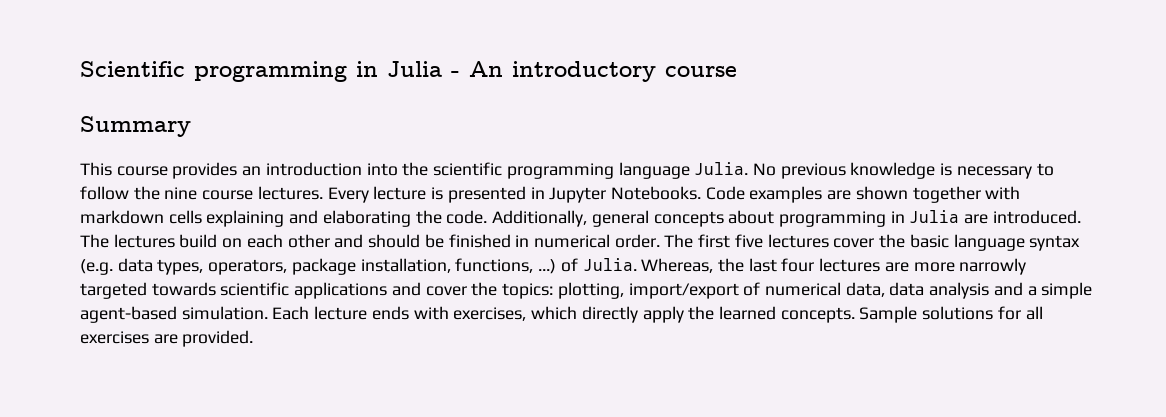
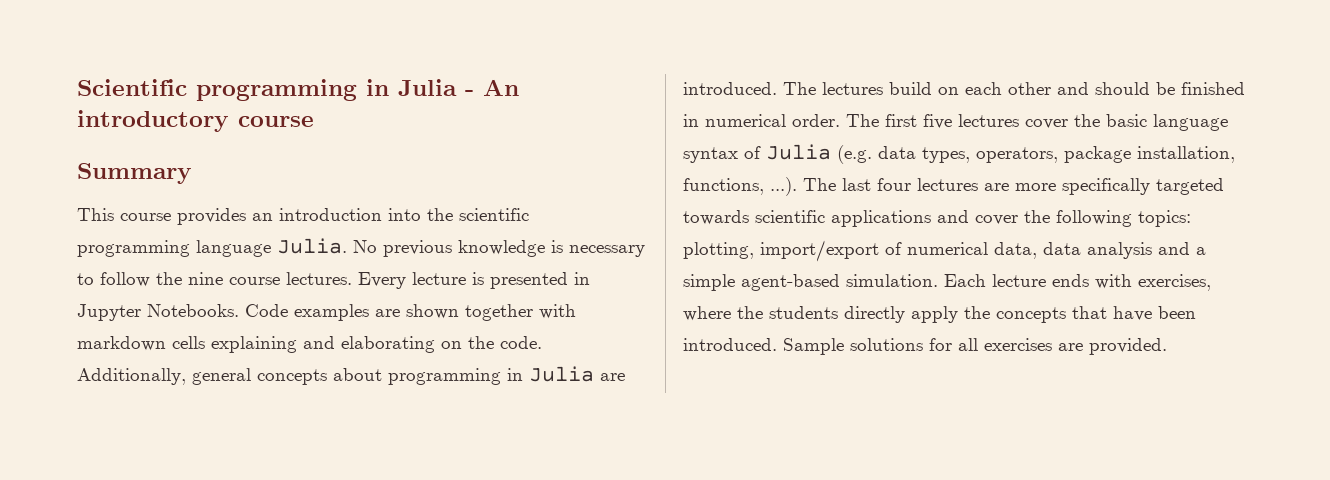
- Code examples are shown together with markdown cells explaining and elaborating the code.
+ Code examples are shown together with markdown cells explaining and elaborating on the code.
- The first five lectures cover the basic language syntax (e.g. data types, operators, package installation, functions, ...) of Julia. Whereas, the last four lectures are more narrowly targeted towards scientific applications and cover the topics: plotting, import/export of numerical data, data analysis and a simple agent-based simulation.
+ The first five lectures cover the basic language syntax of Julia (e.g. data types, operators, package installation, functions, ...). The last four lectures are more specifically targeted towards scientific applications and cover the following topics: plotting, import/export of numerical data, data analysis and a simple agent-based simulation.
- Each lecture ends with exercises, which directly apply the learned concepts.
+ Each lecture ends with exercises, where the students directly apply the concepts that have been introduced.

